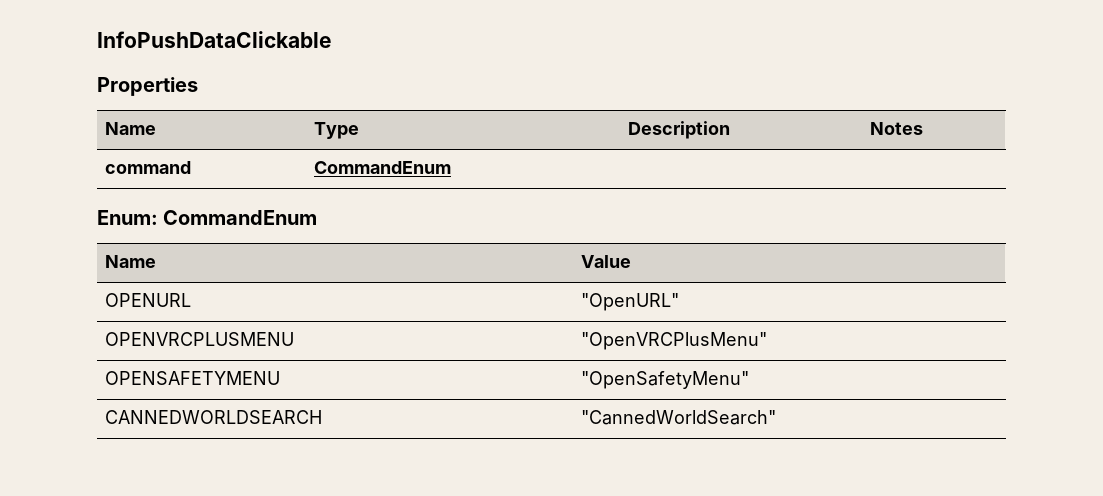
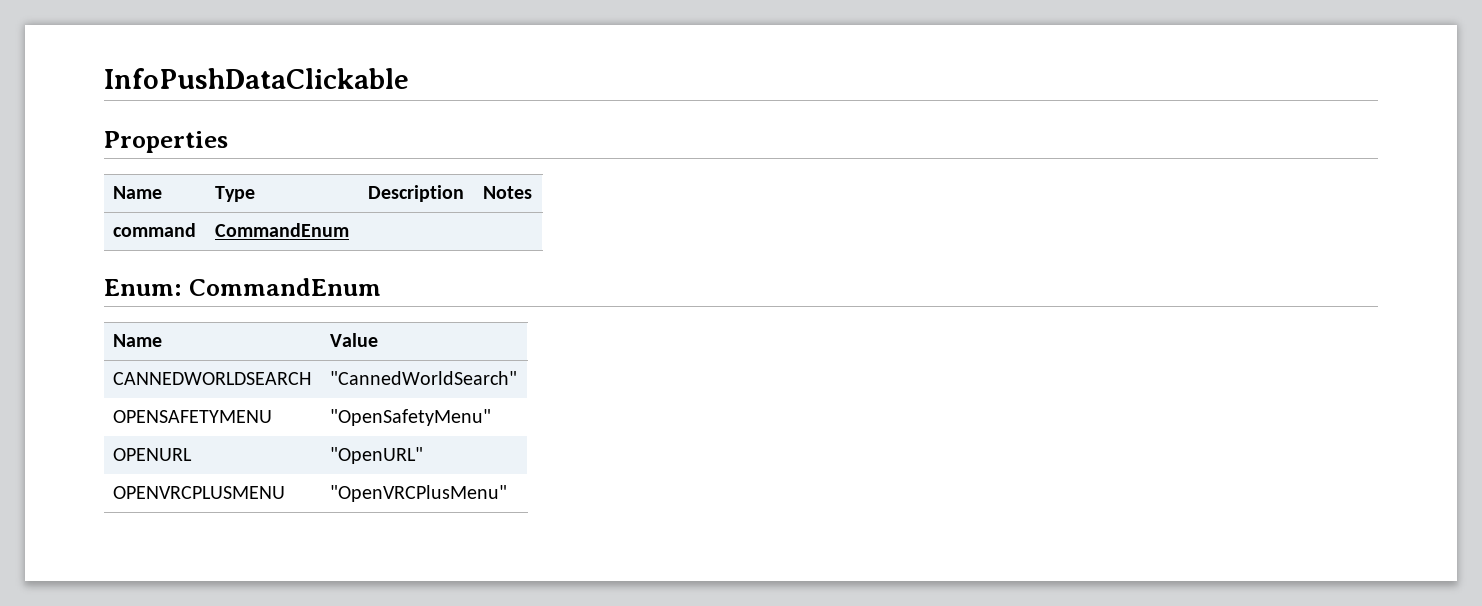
+ CANNEDWORLDSEARCH | "CannedWorldSearch"
+ OPENSAFETYMENU | "OpenSafetyMenu"
- OPENSAFETYMENU | "OpenSafetyMenu"
- CANNEDWORLDSEARCH | "CannedWorldSearch"

